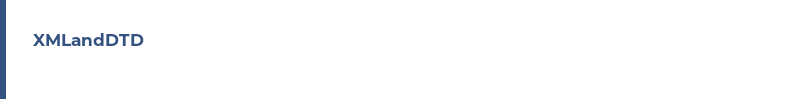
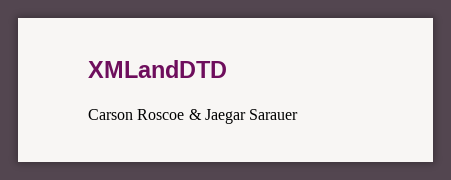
+ Carson Roscoe & Jaegar Sarauer

